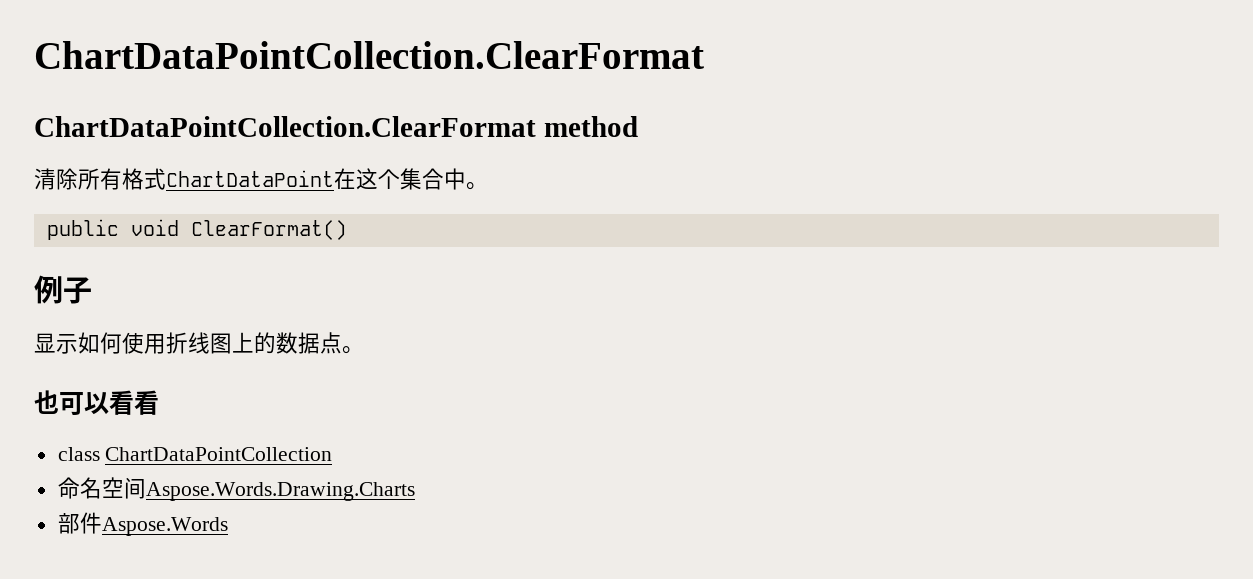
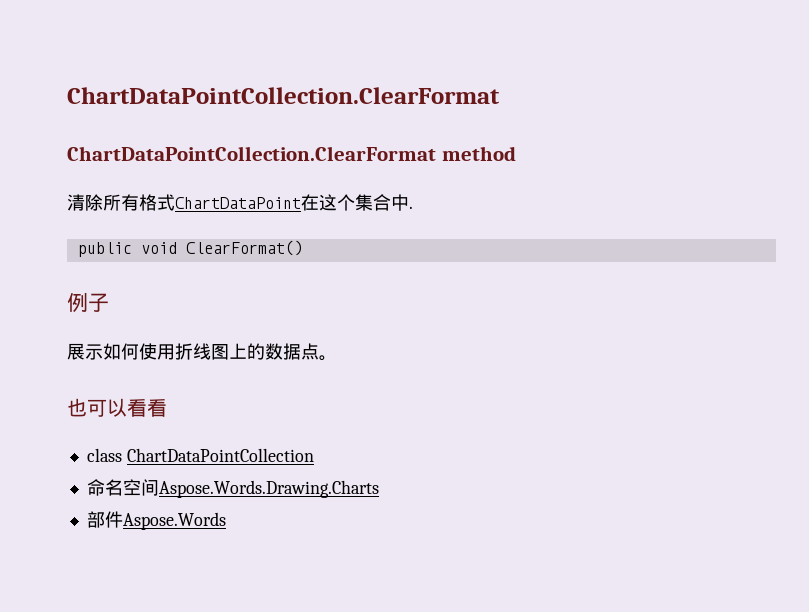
- 清除所有格式ChartDataPoint在这个集合中。
+ 清除所有格式ChartDataPoint在这个集合中.
- 显示如何使用折线图上的数据点。
+ 展示如何使用折线图上的数据点。

